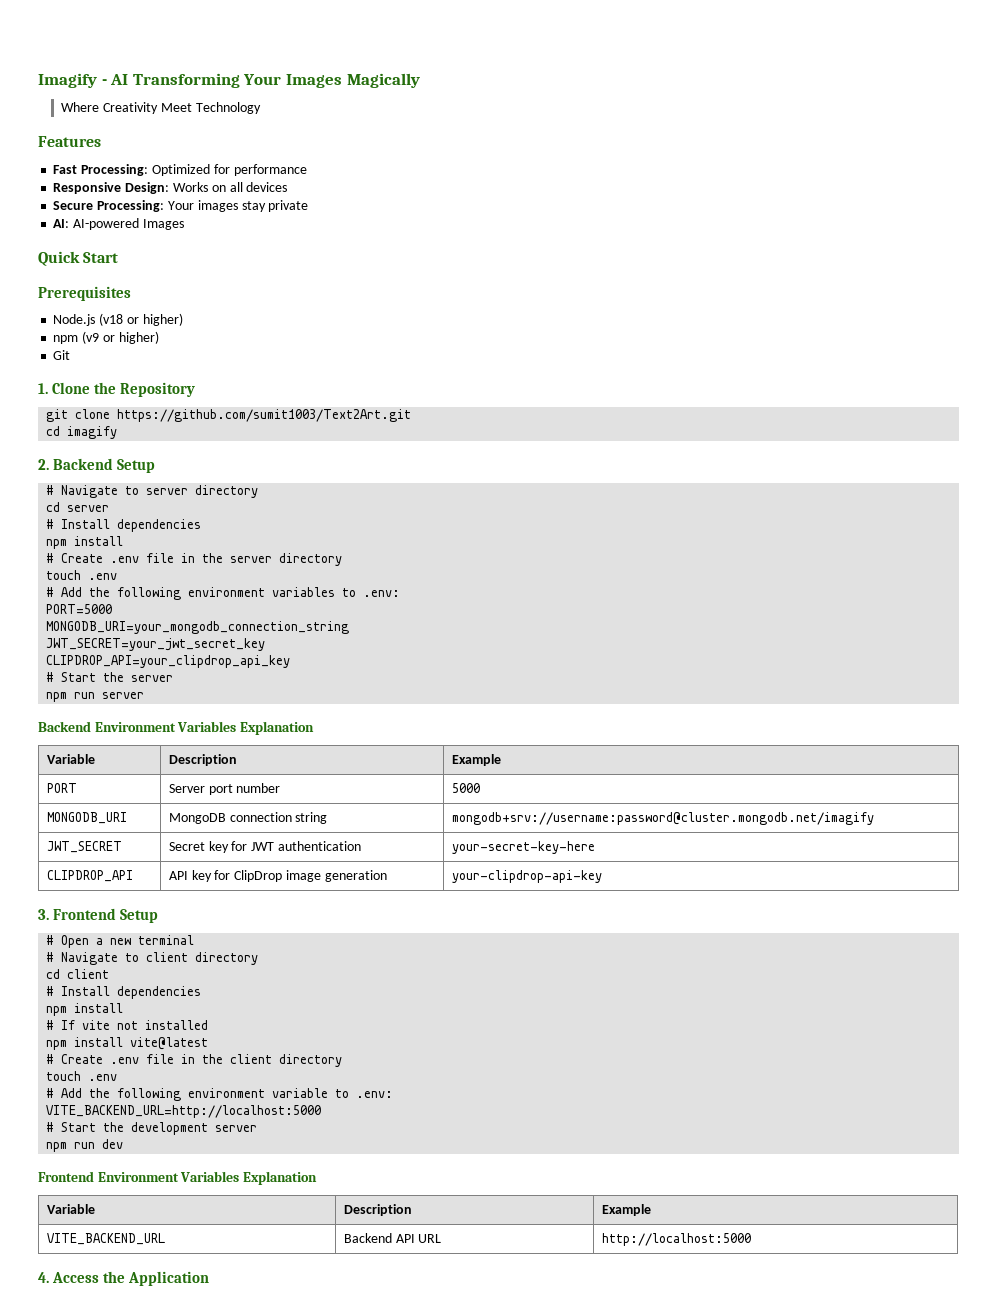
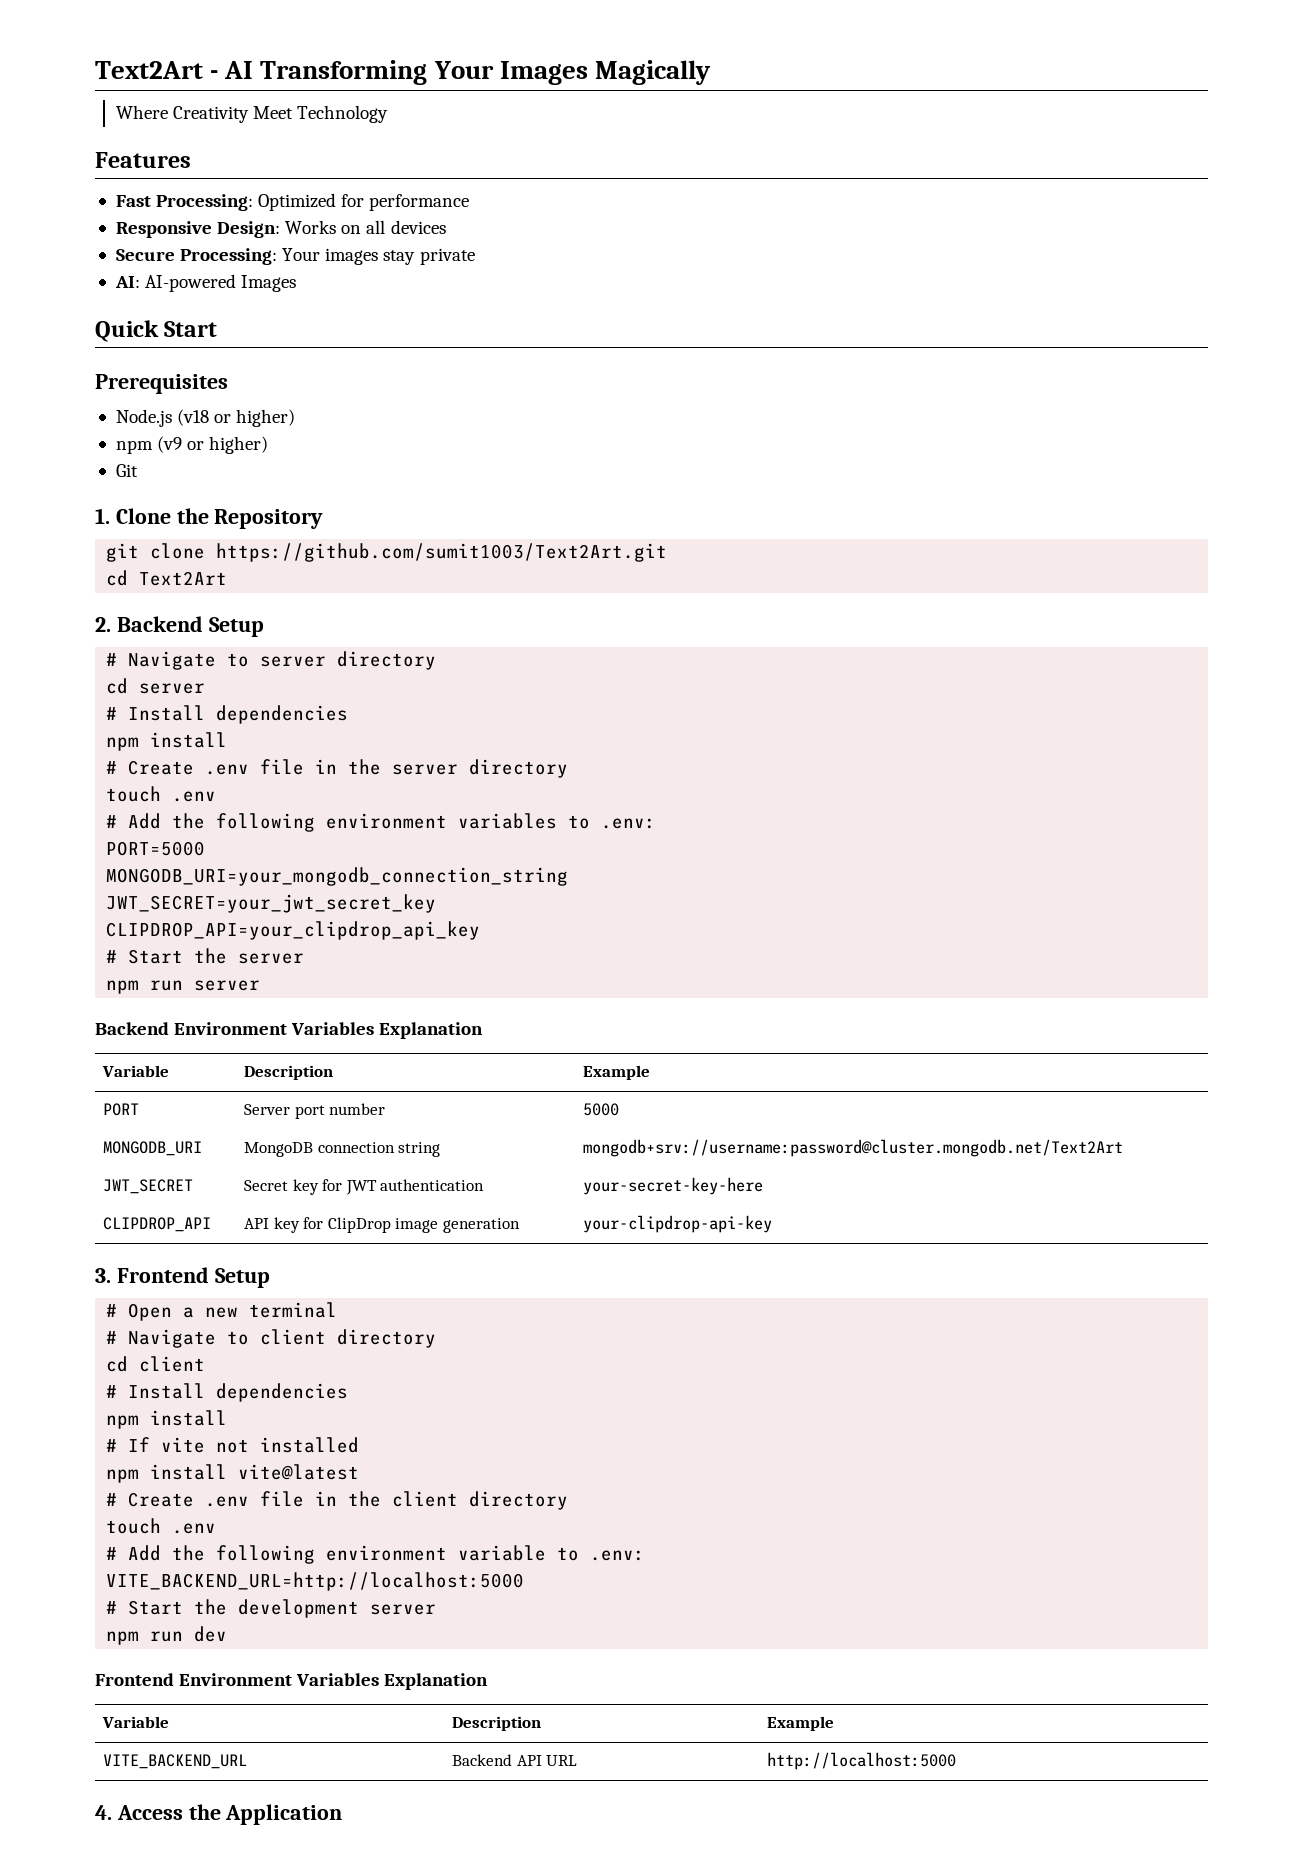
- Imagify - AI Transforming Your Images Magically
+ Text2Art - AI Transforming Your Images Magically
- cd imagify
+ cd Text2Art
- MONGODB_URI | MongoDB connection string | mongodb+srv://username:password@cluster.mongodb.net/imagify
+ MONGODB_URI | MongoDB connection string | mongodb+srv://username:password@cluster.mongodb.net/Text2Art

